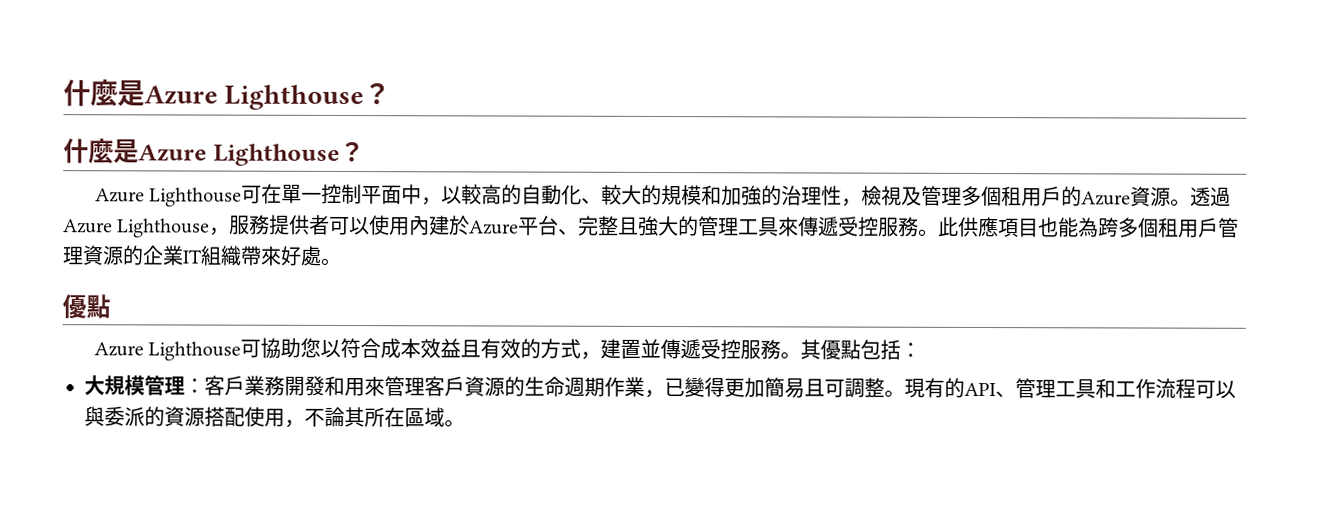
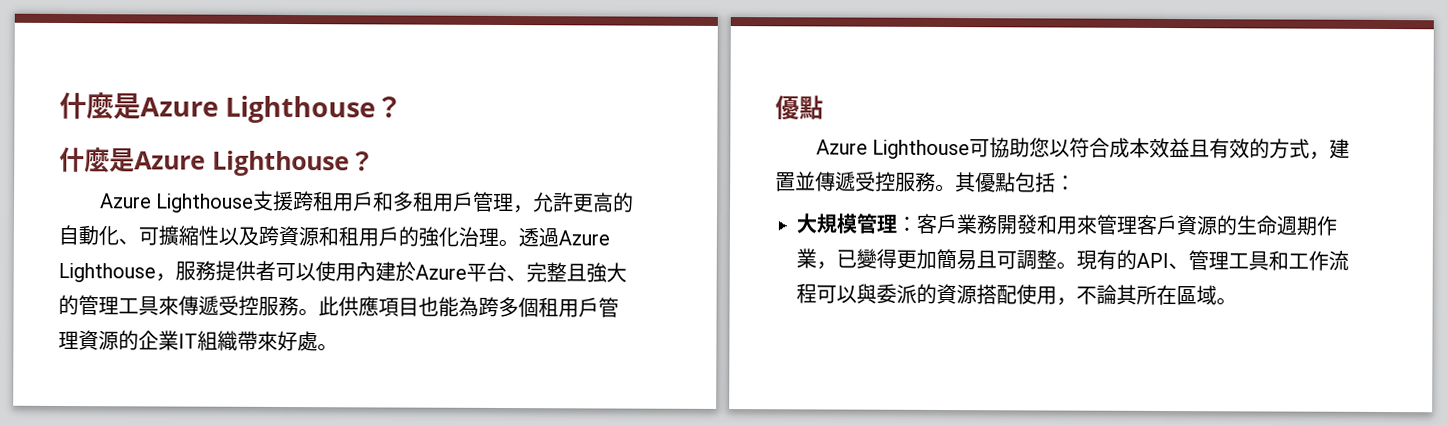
- Azure Lighthouse可在單一控制平面中，以較高的自動化、較大的規模和加強的治理性，檢視及管理多個租用戶的Azure資源。
+ Azure Lighthouse支援跨租用戶和多租用戶管理，允許更高的自動化、可擴縮性以及跨資源和租用戶的強化治理。

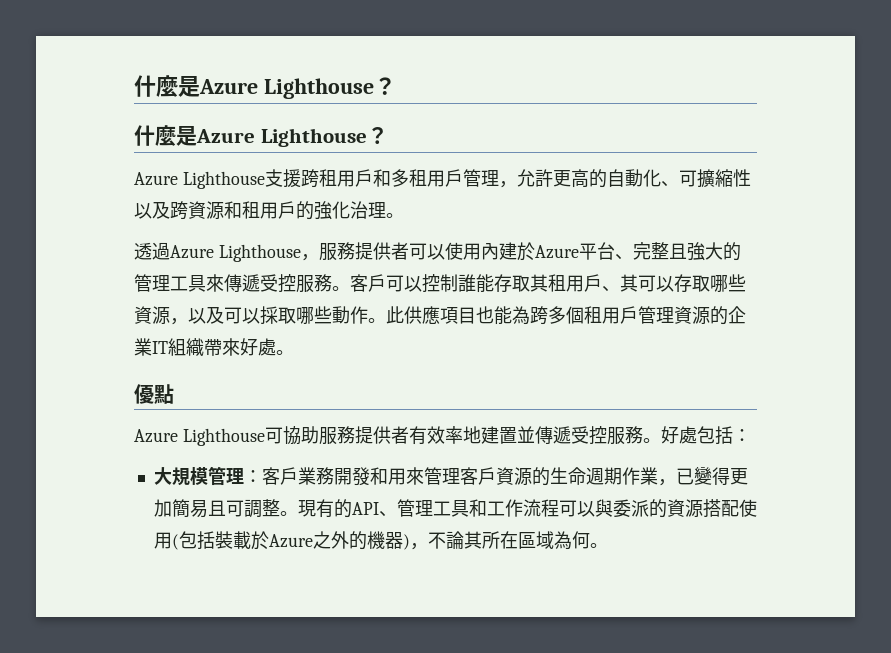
- Azure Lighthouse支援跨租用戶和多租用戶管理，允許更高的自動化、可擴縮性以及跨資源和租用戶的強化治理。透過Azure Lighthouse，服務提供者可以使用內建於Azure平台、完整且強大的管理工具來傳遞受控服務。
+ Azure Lighthouse支援跨租用戶和多租用戶管理，允許更高的自動化、可擴縮性以及跨資源和租用戶的強化治理。
+ 透過Azure Lighthouse，服務提供者可以使用內建於Azure平台、完整且強大的管理工具來傳遞受控服務。
+ 客戶可以控制誰能存取其租用戶、其可以存取哪些資源，以及可以採取哪些動作。
- Azure Lighthouse可協助您以符合成本效益且有效的方式，建置並傳遞受控服務。
+ Azure Lighthouse可協助服務提供者有效率地建置並傳遞受控服務。
- 其優點包括：
+ 好處包括：
- 現有的API、管理工具和工作流程可以與委派的資源搭配使用，不論其所在區域。
+ 現有的API、管理工具和工作流程可以與委派的資源搭配使用(包括裝載於Azure之外的機器)，不論其所在區域為何。

